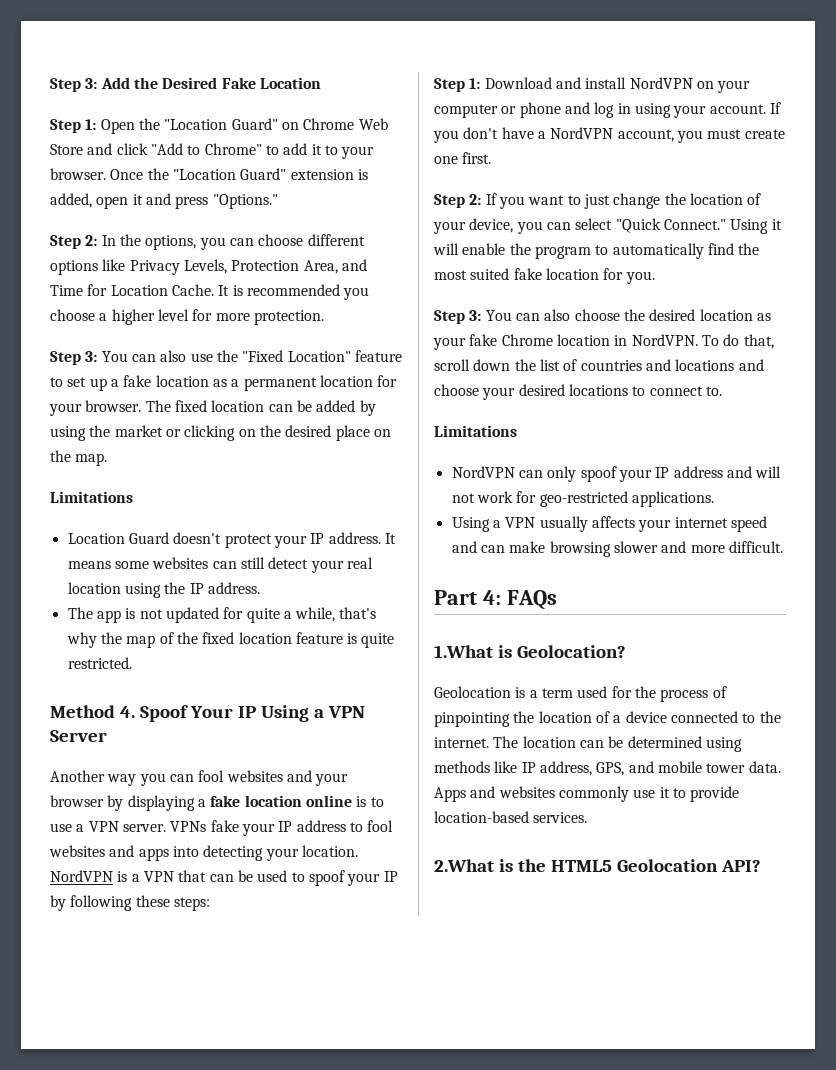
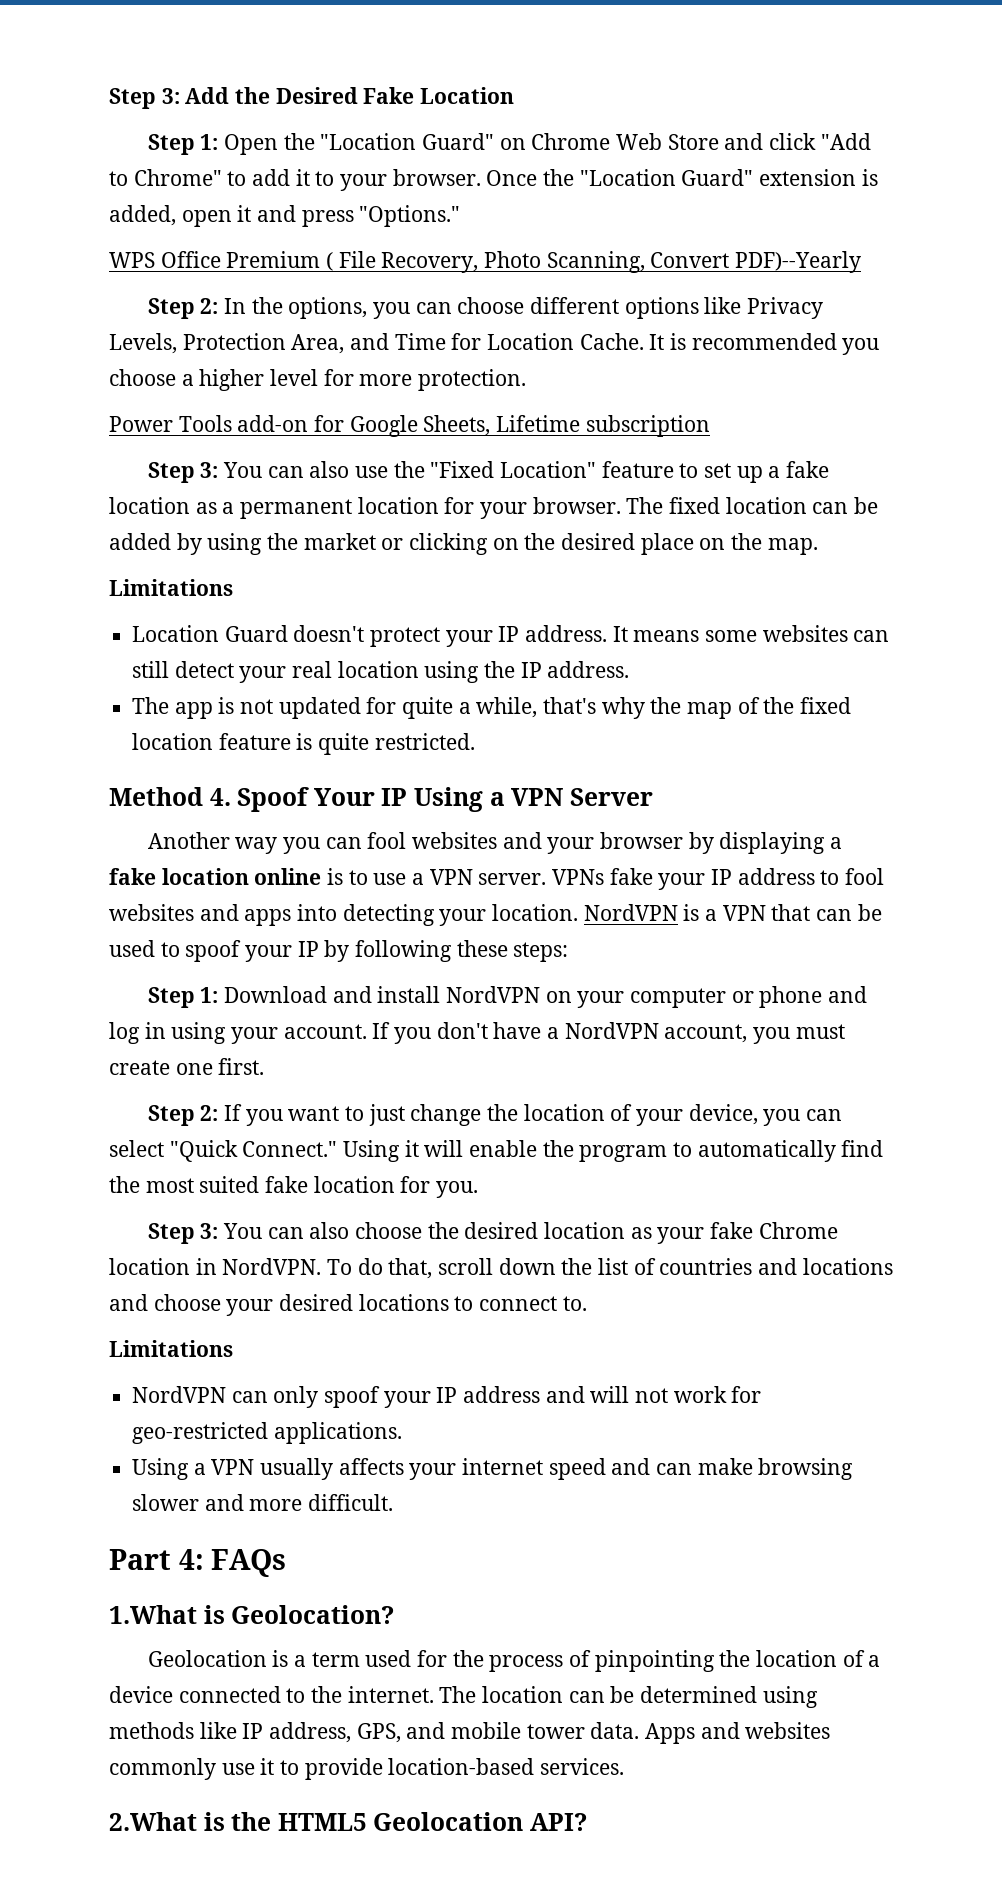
+ WPS Office Premium ( File Recovery, Photo Scanning, Convert PDF)--Yearly
+ Power Tools add-on for Google Sheets, Lifetime subscription

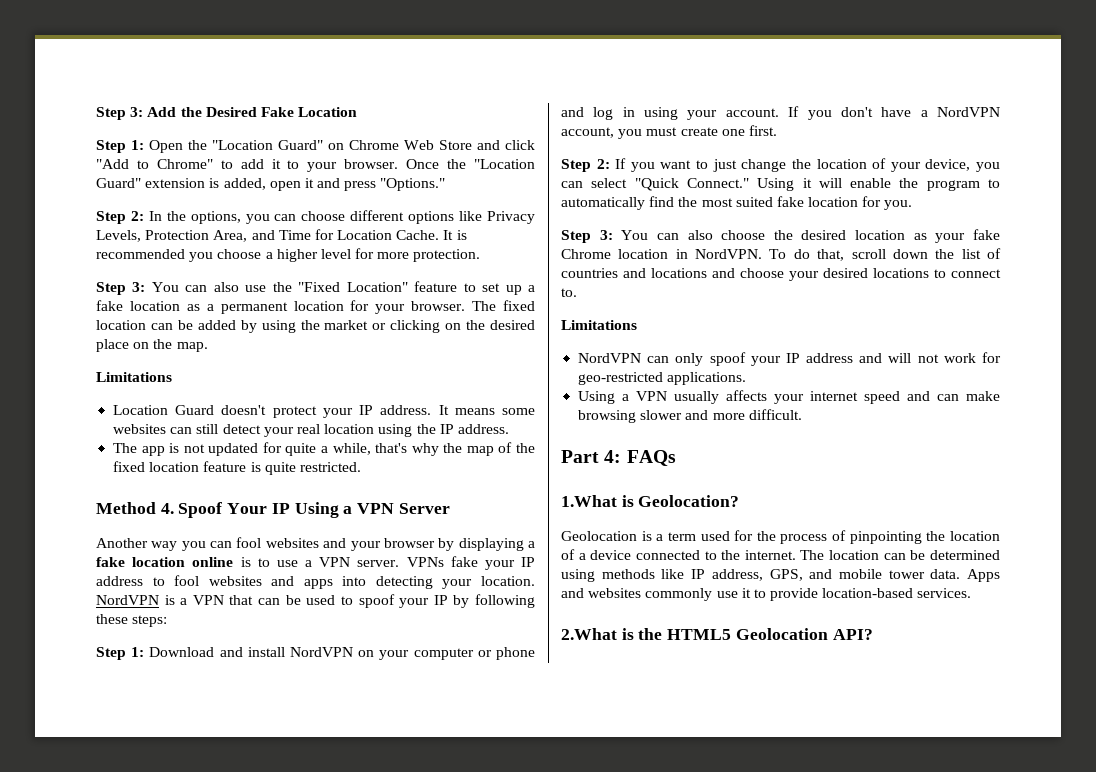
- WPS Office Premium ( File Recovery, Photo Scanning, Convert PDF)--Yearly
- Power Tools add-on for Google Sheets, Lifetime subscription

